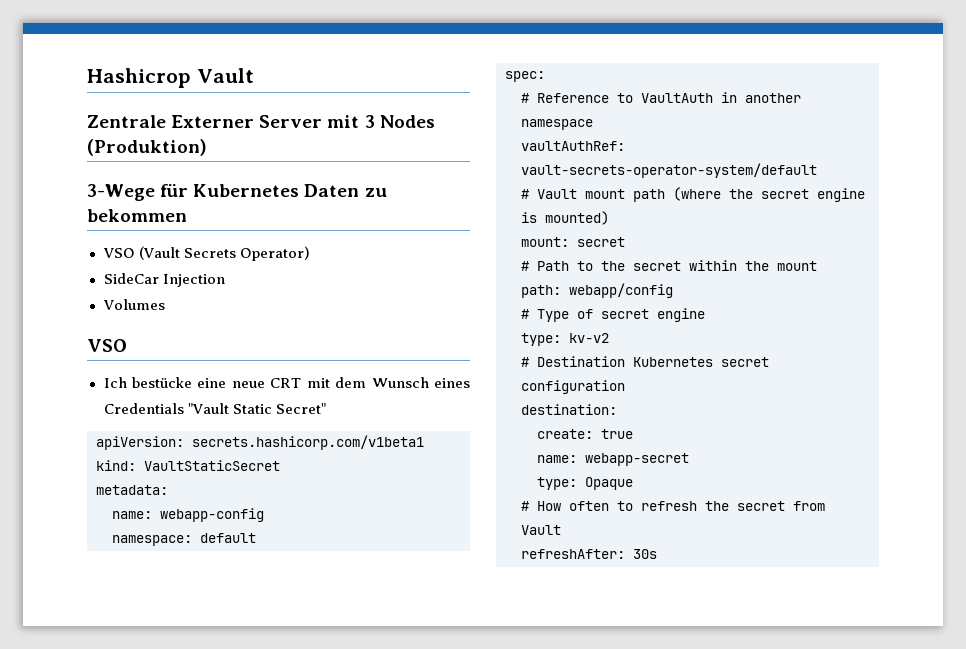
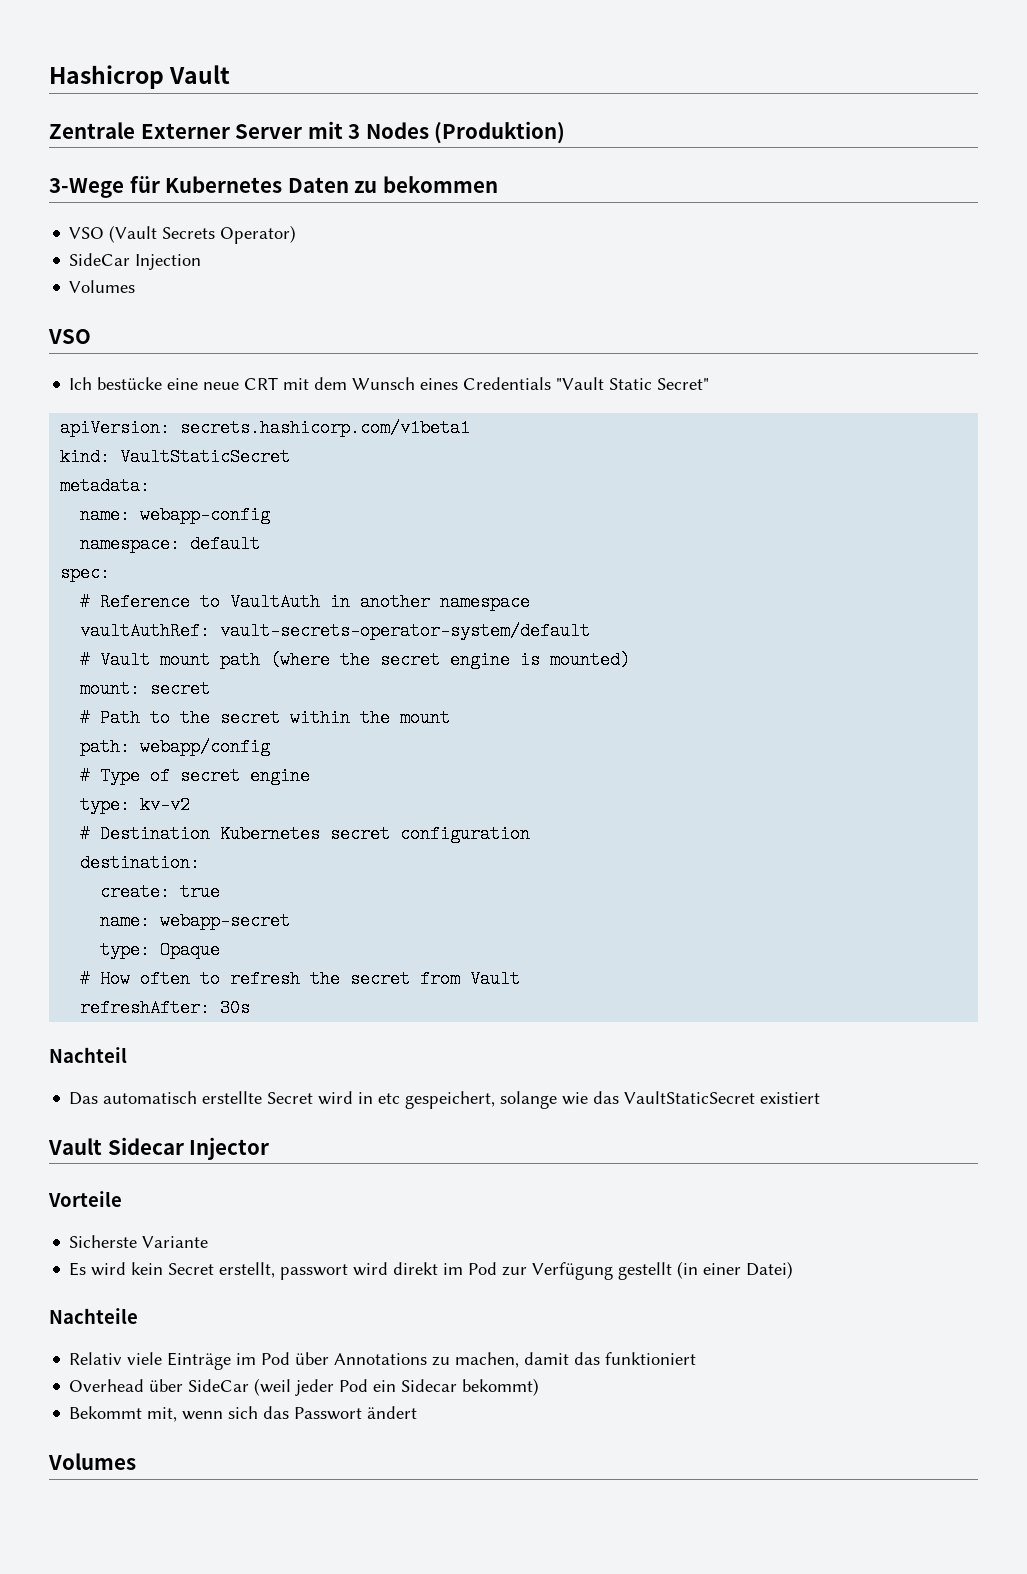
+ Nachteil
+ Das automatisch erstellte Secret wird in etc gespeichert, solange wie das VaultStaticSecret existiert
+ Vault Sidecar Injector
+ Vorteile
+ Sicherste Variante
+ Es wird kein Secret erstellt, passwort wird direkt im Pod zur Verfügung gestellt (in einer Datei)
+ Nachteile
+ Relativ viele Einträge im Pod über Annotations zu machen, damit das funktioniert
+ Overhead über SideCar (weil jeder Pod ein Sidecar bekommt)
+ Bekommt mit, wenn sich das Passwort ändert
+ Volumes

